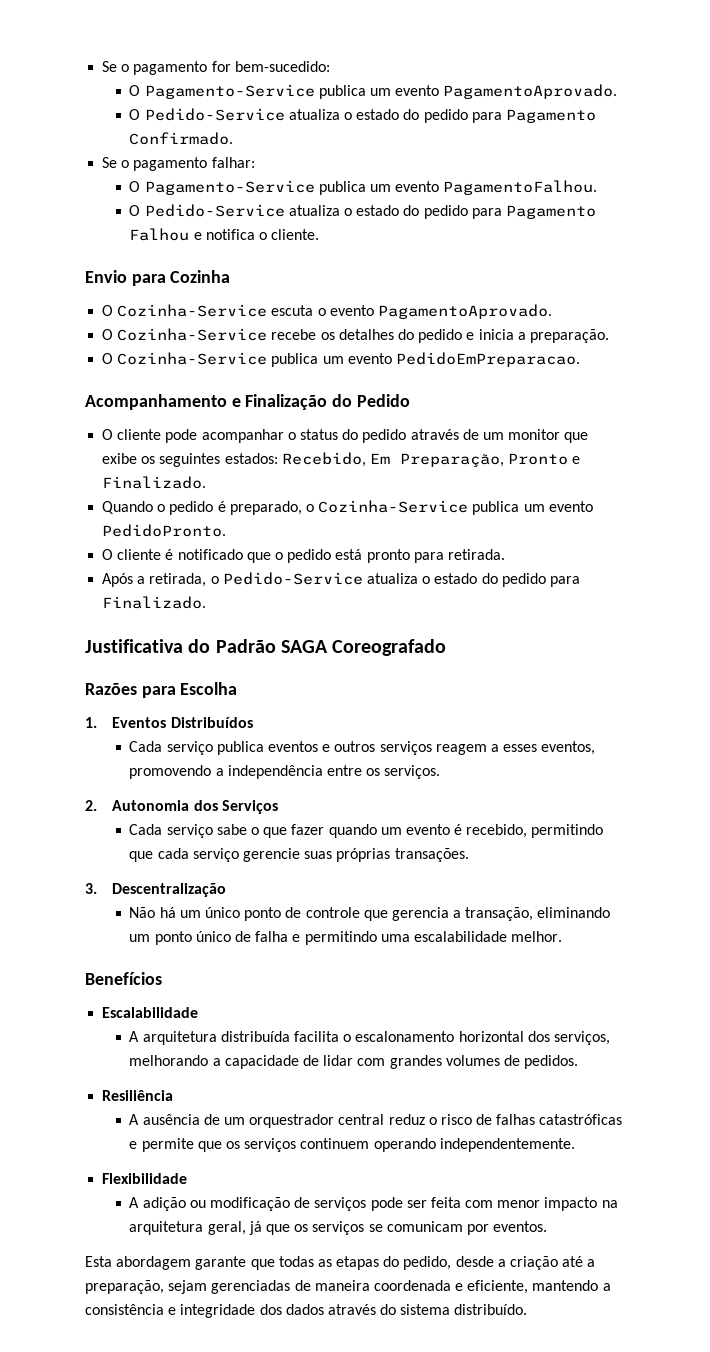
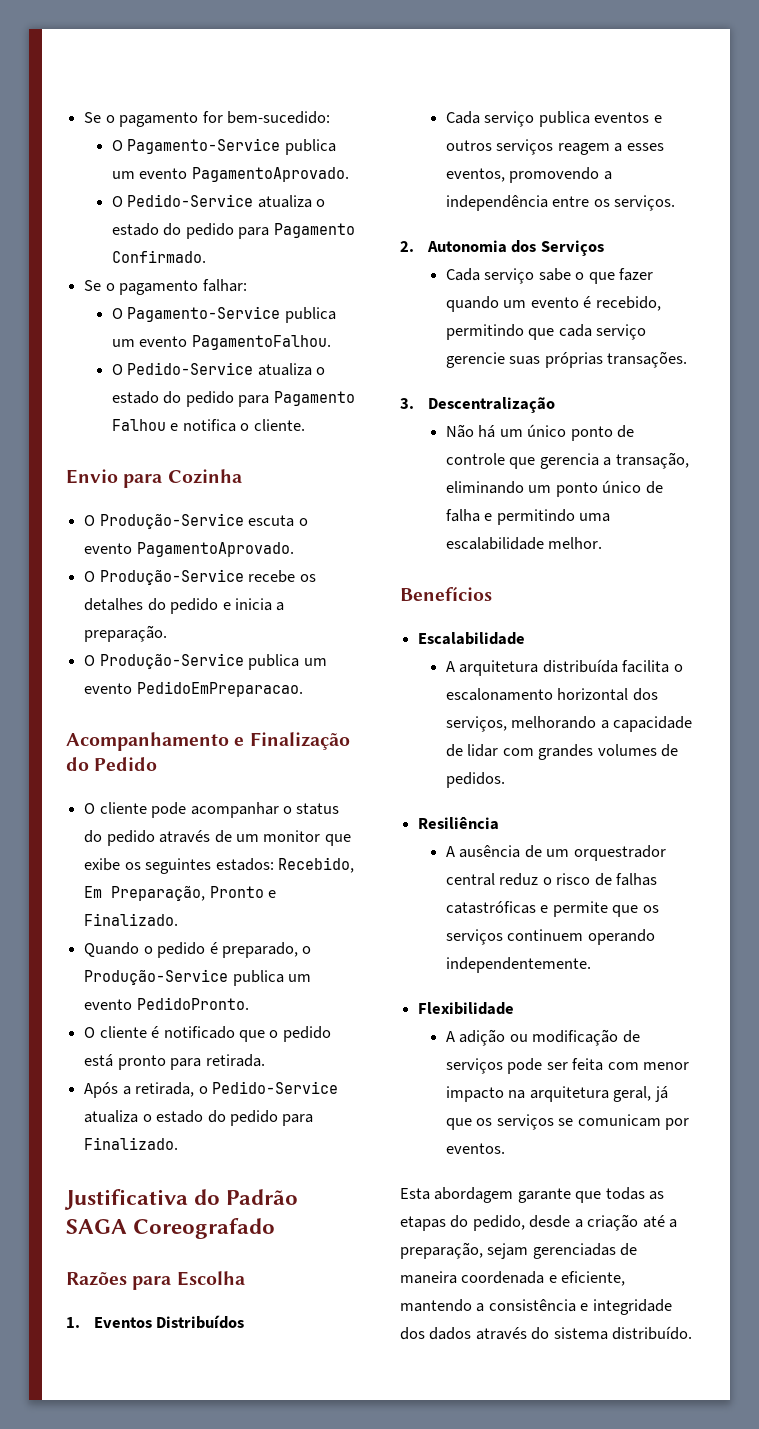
- O Cozinha-Service escuta o evento PagamentoAprovado.
+ O Produção-Service escuta o evento PagamentoAprovado.
- O Cozinha-Service recebe os detalhes do pedido e inicia a preparação.
+ O Produção-Service recebe os detalhes do pedido e inicia a preparação.
- O Cozinha-Service publica um evento PedidoEmPreparacao.
+ O Produção-Service publica um evento PedidoEmPreparacao.
- Quando o pedido é preparado, o Cozinha-Service publica um evento PedidoPronto.
+ Quando o pedido é preparado, o Produção-Service publica um evento PedidoPronto.

